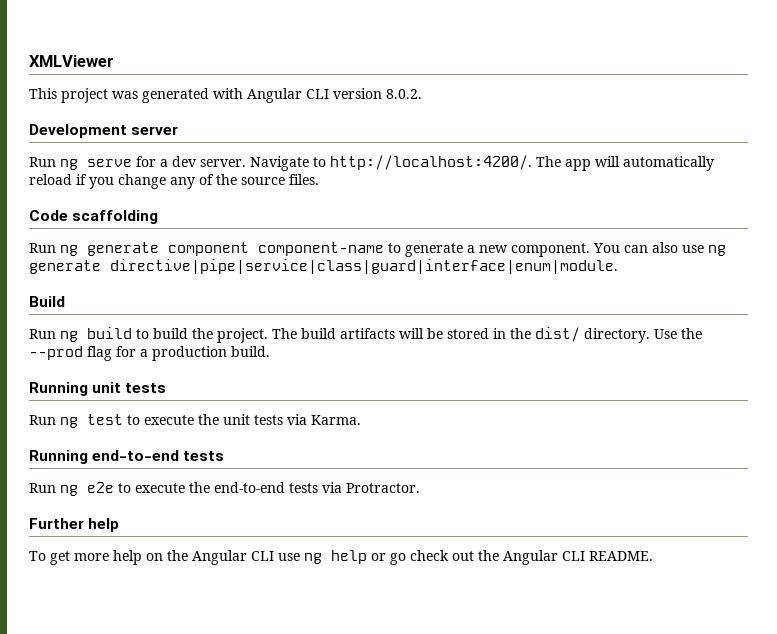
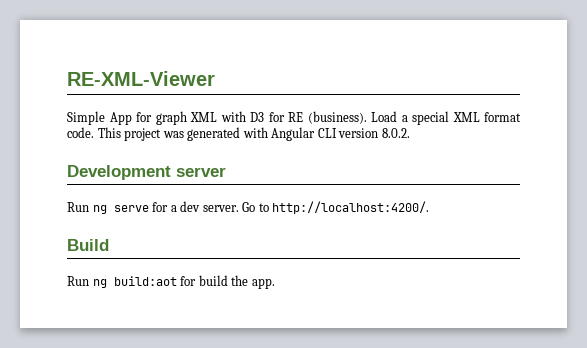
- XMLViewer
- This project was generated with Angular CLI version 8.0.2.
+ RE-XML-Viewer
+ Simple App for graph XML with D3 for RE (business). Load a special XML format code. This project was generated with Angular CLI version 8.0.2.
- Navigate to http://localhost:4200/. The app will automatically reload if you change any of the source files.
- Code scaffolding
- Run ng generate component component-name to generate a new component. You can also use ng generate directive|pipe|service|class|guard|interface|enum|module.
+ Go to http://localhost:4200/.
  Build
- Run ng build to build the project. The build artifacts will be stored in the dist/ directory. Use the --prod flag for a production build.
- Running unit tests
- Run ng test to execute the unit tests via Karma.
- Running end-to-end tests
- Run ng e2e to execute the end-to-end tests via Protractor.
- Further help
- To get more help on the Angular CLI use ng help or go check out the Angular CLI README.
+ Run ng build:aot for build the app.

